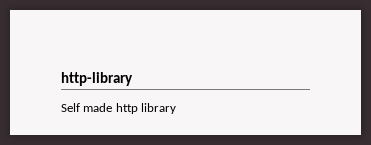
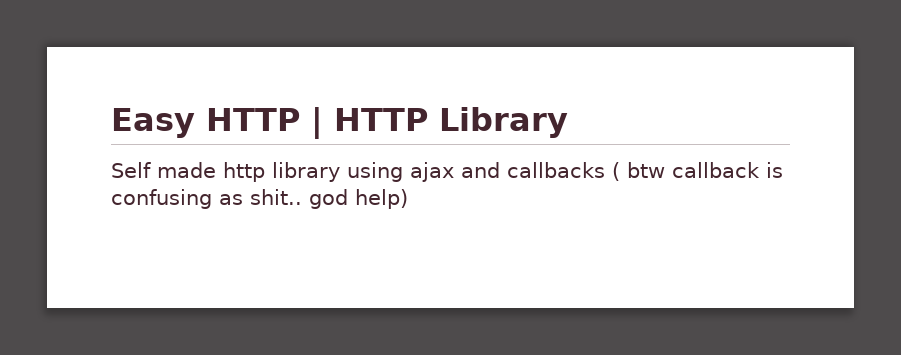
- http-library
+ Easy HTTP | HTTP Library
- Self made http library
+ Self made http library using ajax and callbacks ( btw callback is confusing as shit.. god help)

